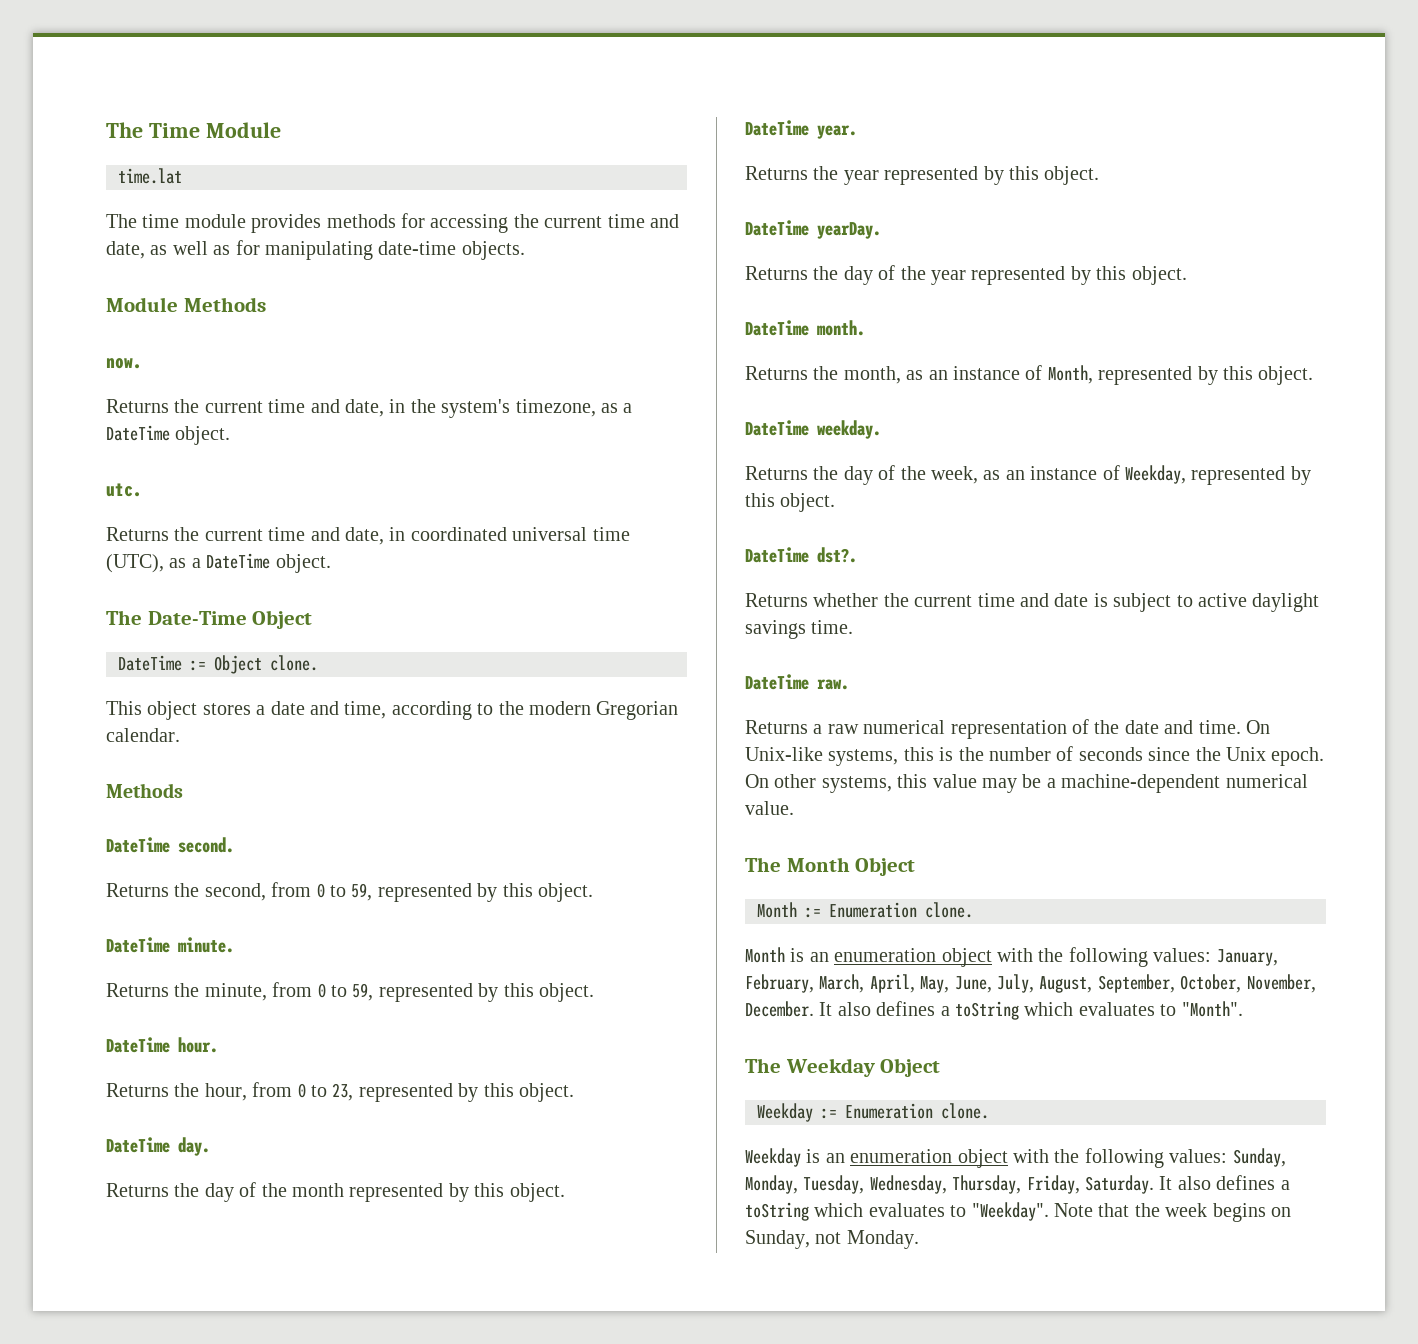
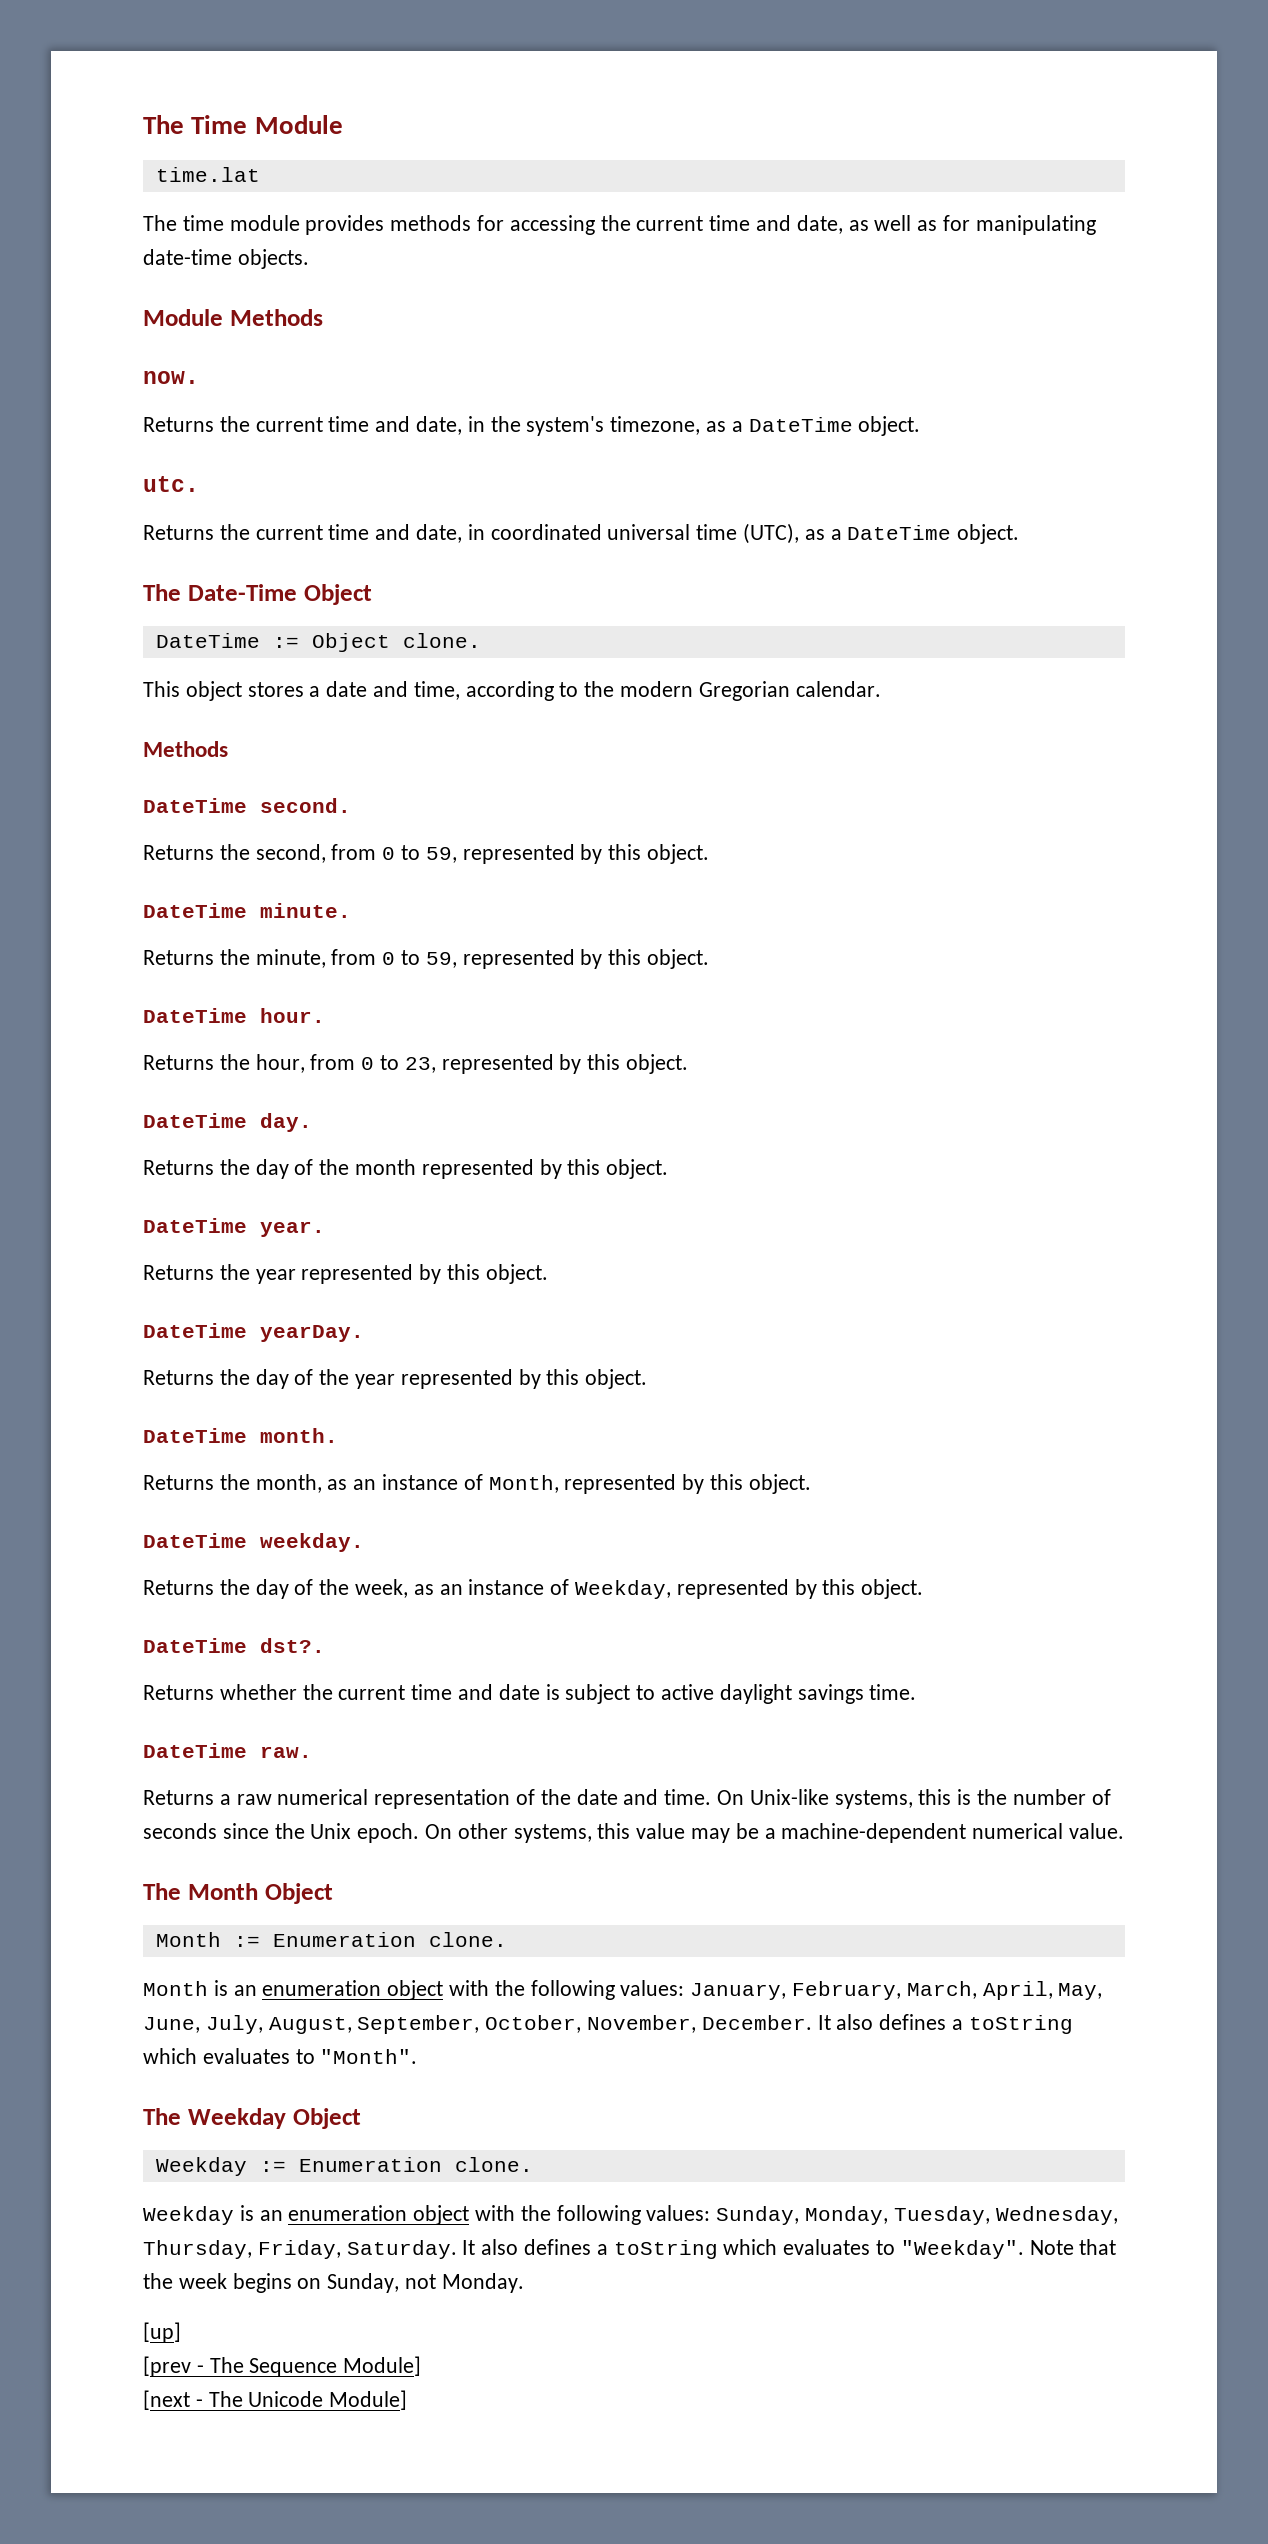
+ [up]
+ [prev - The Sequence Module]
+ [next - The Unicode Module]

